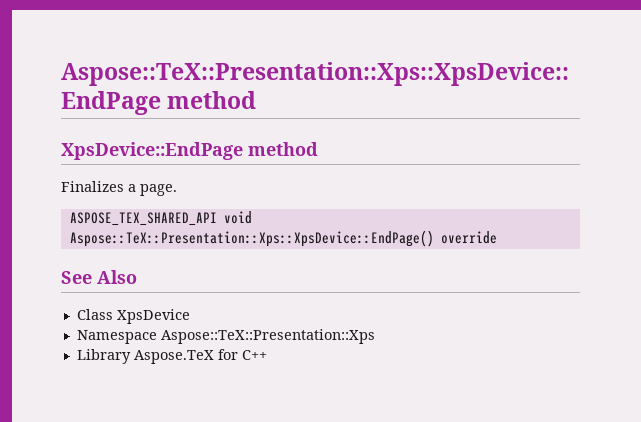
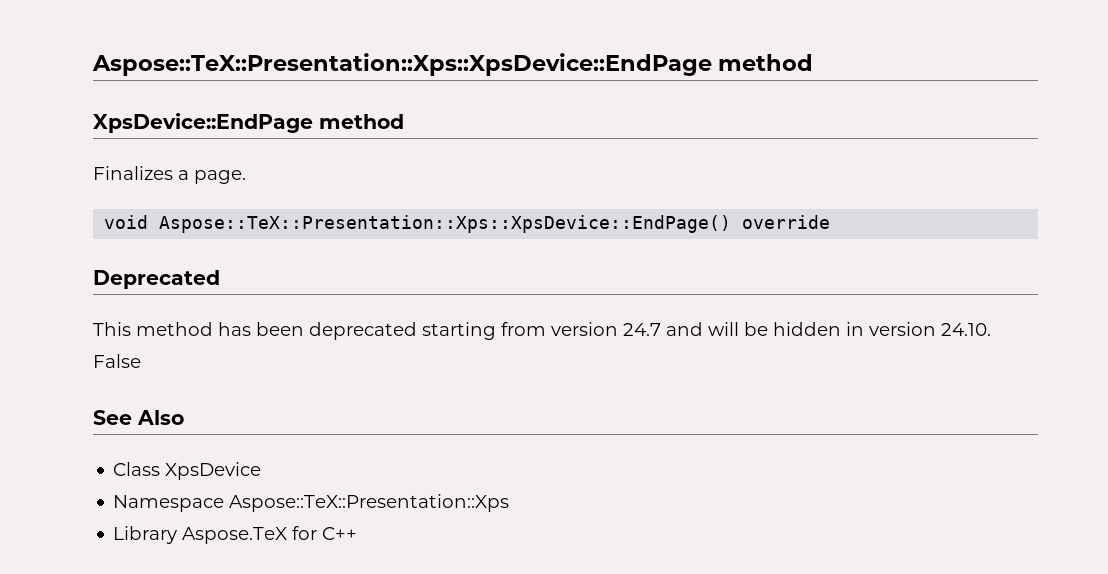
- ASPOSE_TEX_SHARED_API void Aspose::TeX::Presentation::Xps::XpsDevice::EndPage() override
+ void Aspose::TeX::Presentation::Xps::XpsDevice::EndPage() override
+ Deprecated
+ This method has been deprecated starting from version 24.7 and will be hidden in version 24.10. False

